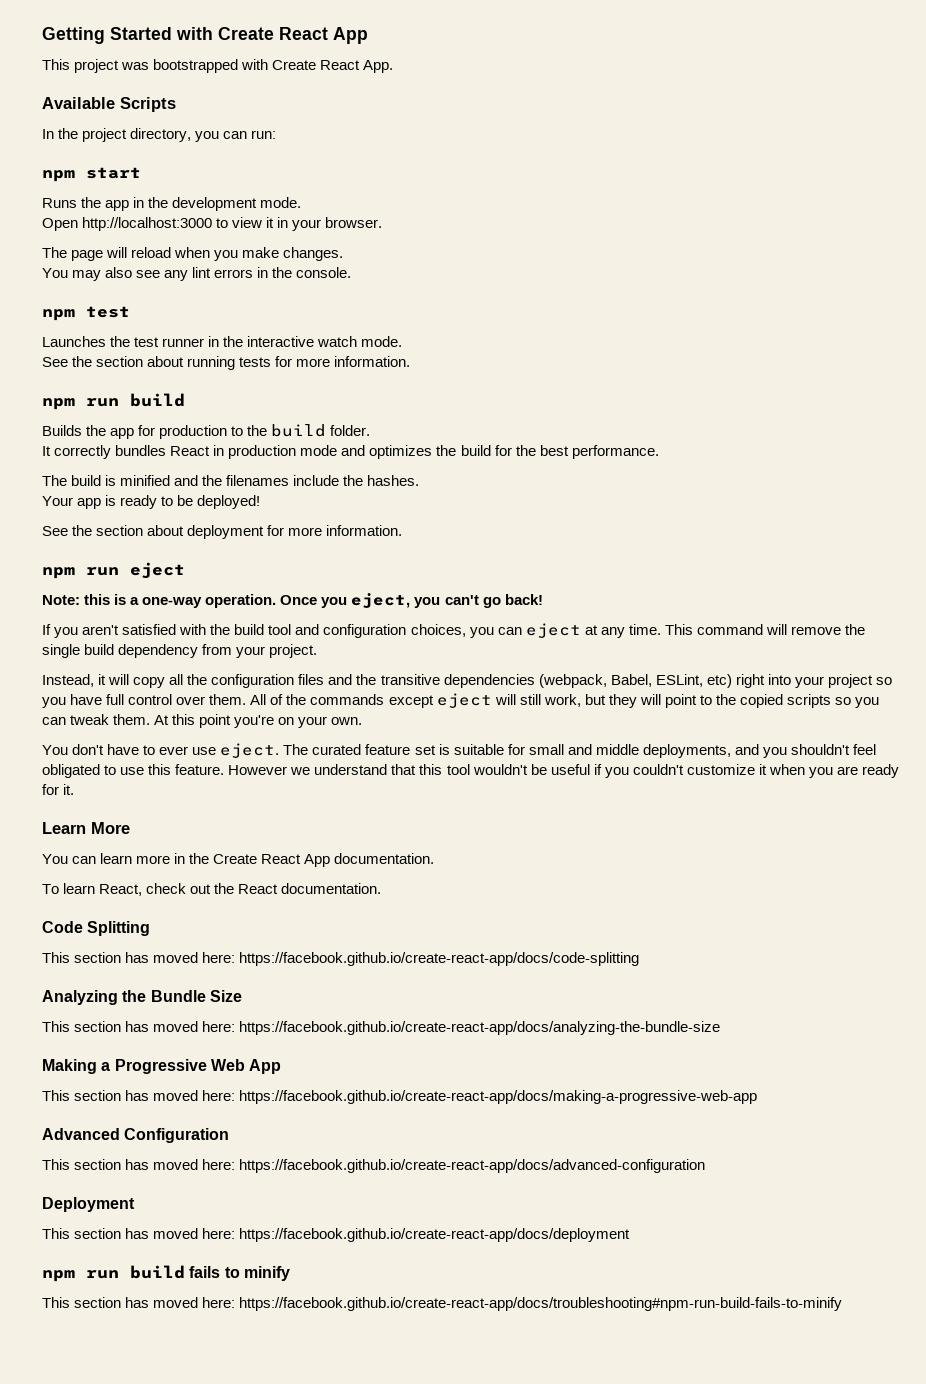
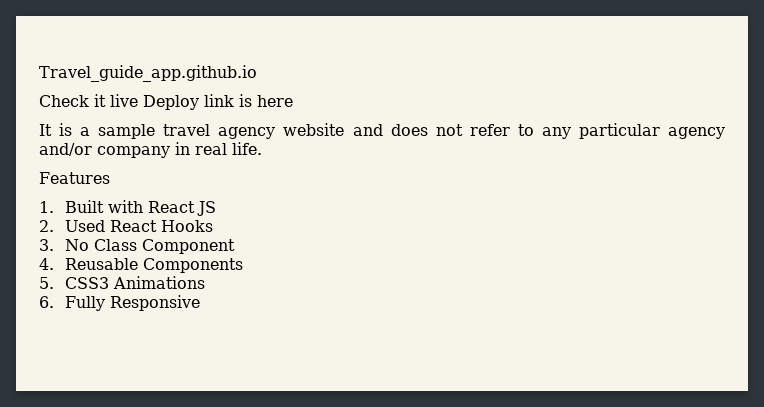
- Getting Started with Create React App
- This project was bootstrapped with Create React App.
- Available Scripts
- In the project directory, you can run:
- npm start
- Runs the app in the development mode.
- Open http://localhost:3000 to view it in your browser.
- The page will reload when you make changes.
- You may also see any lint errors in the console.
- npm test
- Launches the test runner in the interactive watch mode.
- See the section about running tests for more information.
- npm run build
- Builds the app for production to the build folder.
- It correctly bundles React in production mode and optimizes the build for the best performance.
- The build is minified and the filenames include the hashes.
- Your app is ready to be deployed!
- See the section about deployment for more information.
- npm run eject
- Note: this is a one-way operation. Once you eject, you can't go back!
- If you aren't satisfied with the build tool and configuration choices, you can eject at any time. This command will remove the single build dependency from your project.
- Instead, it will copy all the configuration files and the transitive dependencies (webpack, Babel, ESLint, etc) right into your project so you have full control over them. All of the commands except eject will still work, but they will point to the copied scripts so you can tweak them. At this point you're on your own.
- You don't have to ever use eject. The curated feature set is suitable for small and middle deployments, and you shouldn't feel obligated to use this feature. However we understand that this tool wouldn't be useful if you couldn't customize it when you are ready for it.
- Learn More
- You can learn more in the Create React App documentation.
- To learn React, check out the React documentation.
- Code Splitting
- This section has moved here: https://facebook.github.io/create-react-app/docs/code-splitting
- Analyzing the Bundle Size
- This section has moved here: https://facebook.github.io/create-react-app/docs/analyzing-the-bundle-size
- Making a Progressive Web App
- This section has moved here: https://facebook.github.io/create-react-app/docs/making-a-progressive-web-app
- Advanced Configuration
- This section has moved here: https://facebook.github.io/create-react-app/docs/advanced-configuration
- Deployment
- This section has moved here: https://facebook.github.io/create-react-app/docs/deployment
- npm run build fails to minify
- This section has moved here: https://facebook.github.io/create-react-app/docs/troubleshooting#npm-run-build-fails-to-minify
+ Travel_guide_app.github.io
+ Check it live Deploy link is here
+ It is a sample travel agency website and does not refer to any particular agency and/or company in real life.
+ Features
+ 1. Built with React JS
+ 2. Used React Hooks
+ 3. No Class Component
+ 4. Reusable Components
+ 5. CSS3 Animations
+ 6. Fully Responsive

